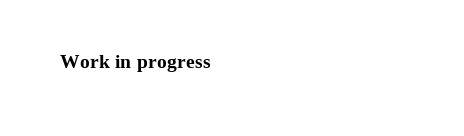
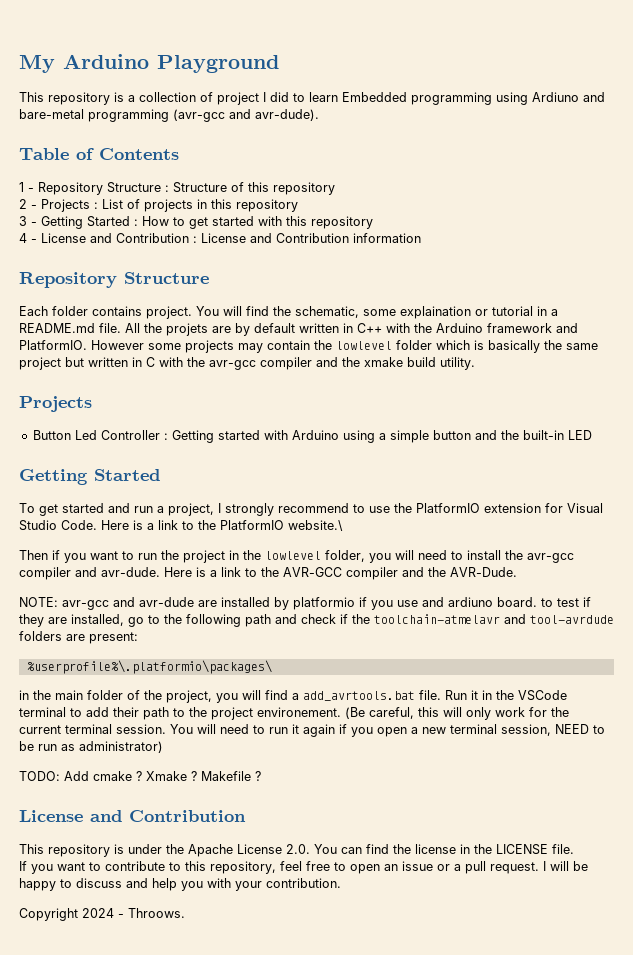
- Work in progress
+ My Arduino Playground
+ This repository is a collection of project I did to learn Embedded programming using Ardiuno and bare-metal programming (avr-gcc and avr-dude).
+ Table of Contents
+ 1 - Repository Structure : Structure of this repository
+ 2 - Projects : List of projects in this repository
+ 3 - Getting Started : How to get started with this repository
+ 4 - License and Contribution : License and Contribution information
+ Repository Structure
+ Each folder contains project. You will find the schematic, some explaination or tutorial in a README.md file. All the projets are by default written in C++ with the Arduino framework and PlatformIO. However some projects may contain the lowlevel folder which is basically the same project but written in C with the avr-gcc compiler and the xmake build utility.
+ Projects
+ Button Led Controller : Getting started with Arduino using a simple button and the built-in LED
+ Getting Started
+ To get started and run a project, I strongly recommend to use the PlatformIO extension for Visual Studio Code. Here is a link to the PlatformIO website.\
+ Then if you want to run the project in the lowlevel folder, you will need to install the avr-gcc compiler and avr-dude. Here is a link to the AVR-GCC compiler and the AVR-Dude.
+ NOTE: avr-gcc and avr-dude are installed by platformio if you use and ardiuno board. to test if they are installed, go to the following path and check if the toolchain-atmelavr and tool-avrdude folders are present:
+ %userprofile%\.platformio\packages\
+ in the main folder of the project, you will find a add_avrtools.bat file. Run it in the VSCode terminal to add their path to the project environement. (Be careful, this will only work for the current terminal session. You will need to run it again if you open a new terminal session, NEED to be run as administrator)
+ TODO: Add cmake ? Xmake ? Makefile ?
+ License and Contribution
+ This repository is under the Apache License 2.0. You can find the license in the LICENSE file.
+ If you want to contribute to this repository, feel free to open an issue or a pull request. I will be happy to discuss and help you with your contribution.
+ Copyright 2024 - Throows.

